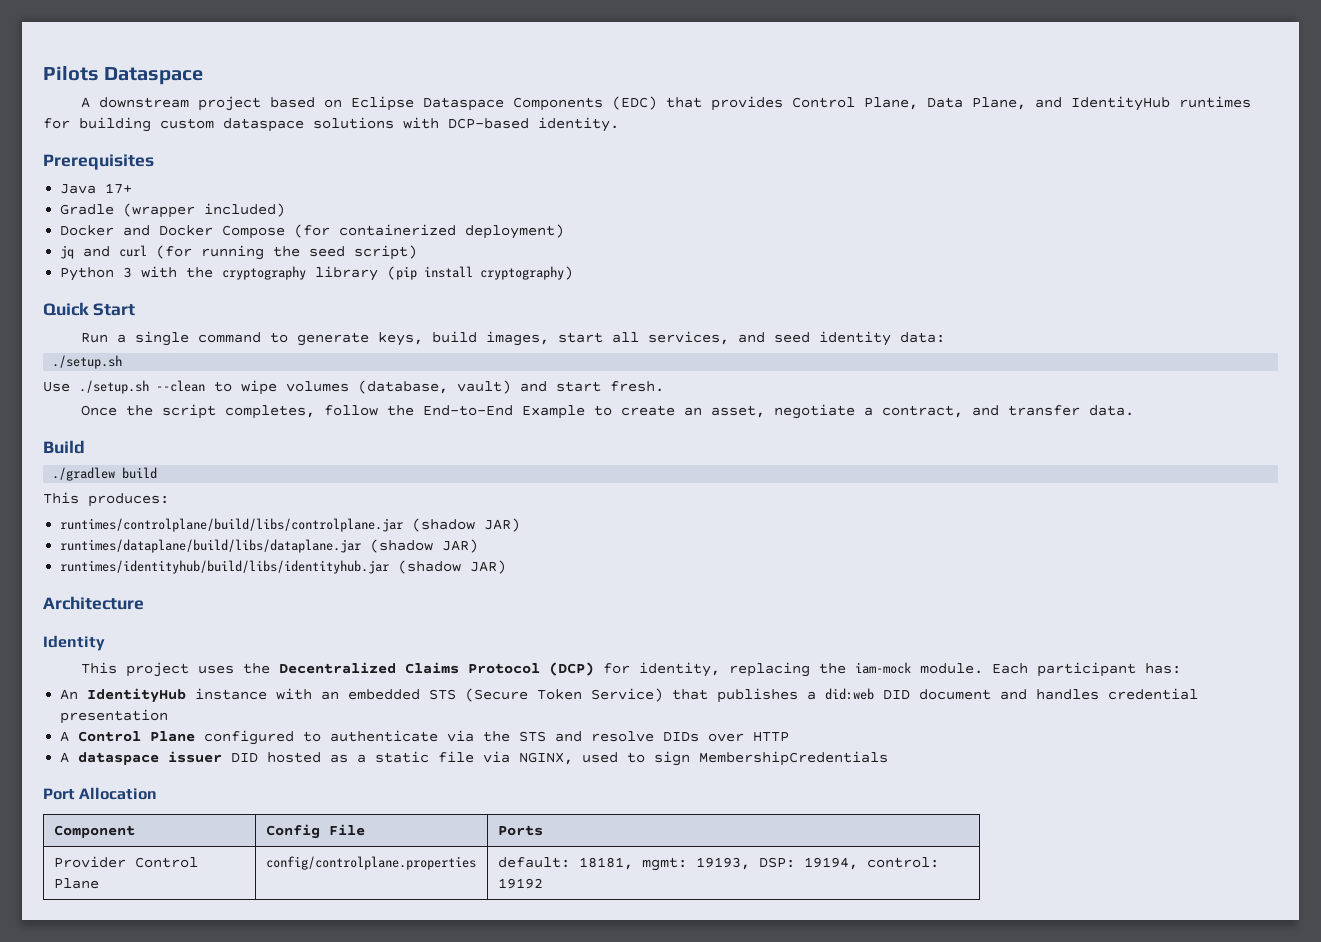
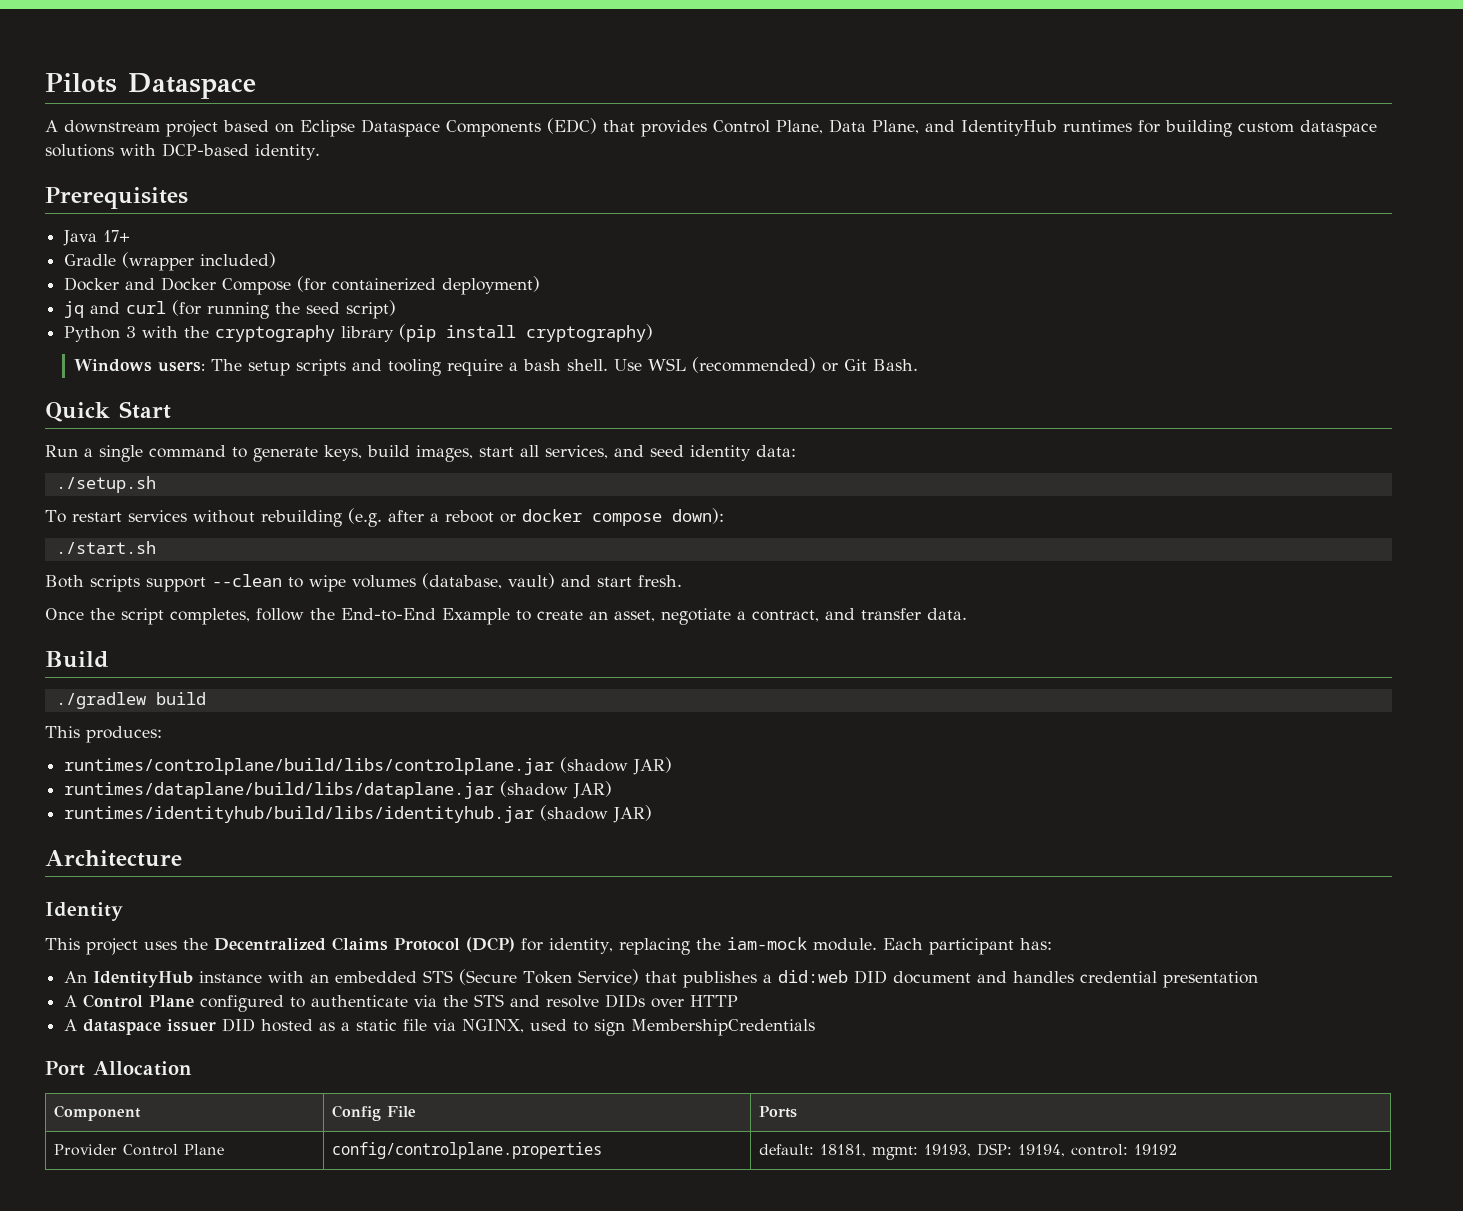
+ Windows users: The setup scripts and tooling require a bash shell. Use WSL (recommended) or Git Bash.
- Use ./setup.sh --clean to wipe volumes (database, vault) and start fresh.
+ To restart services without rebuilding (e.g. after a reboot or docker compose down):
+ ./start.sh
+ Both scripts support --clean to wipe volumes (database, vault) and start fresh.

